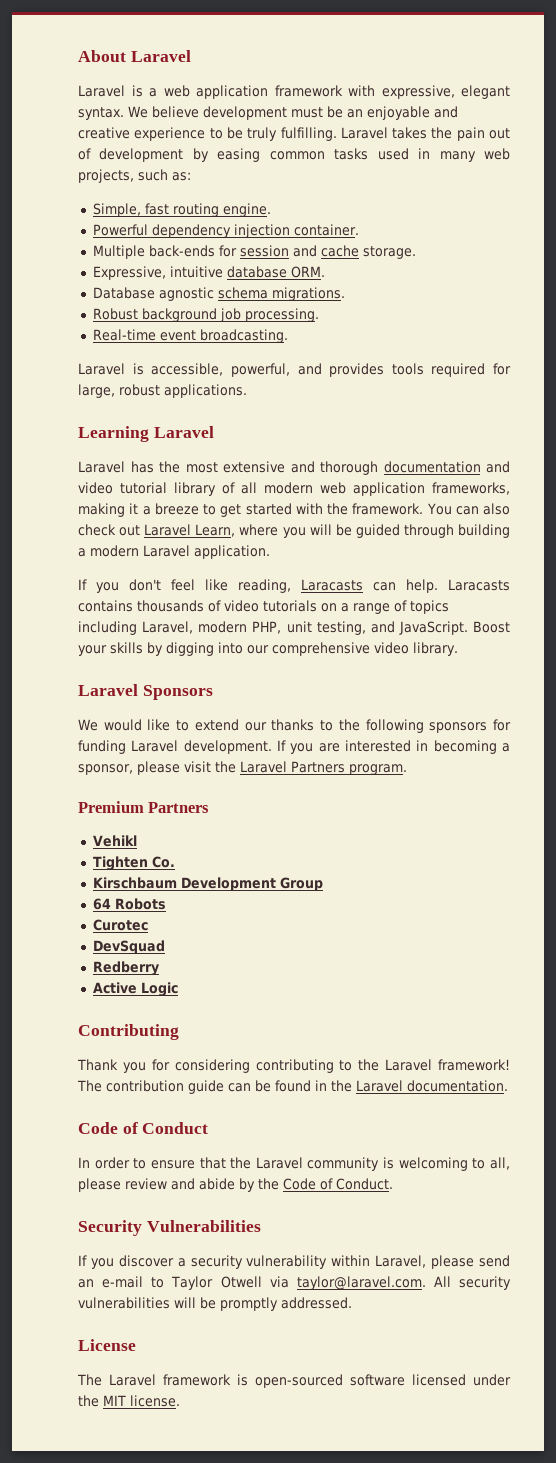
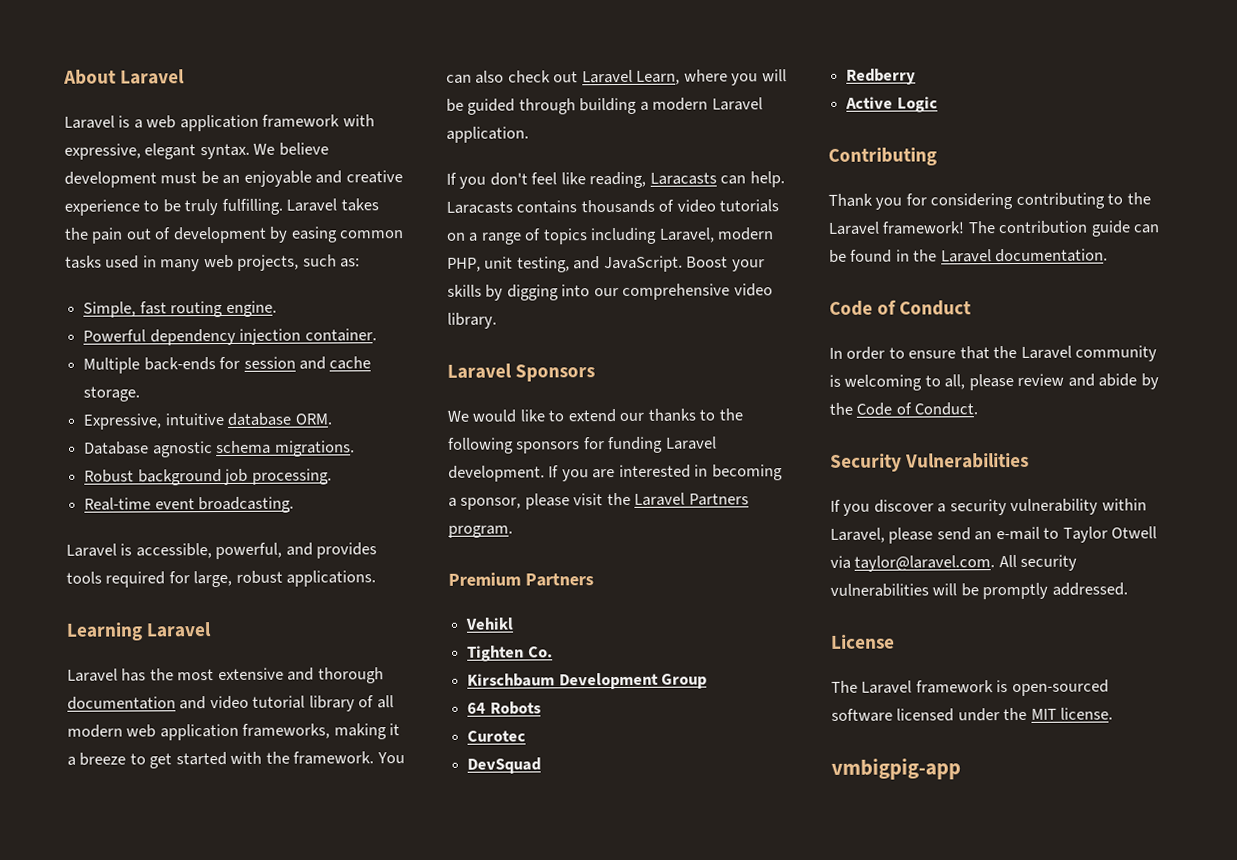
+ vmbigpig-app

